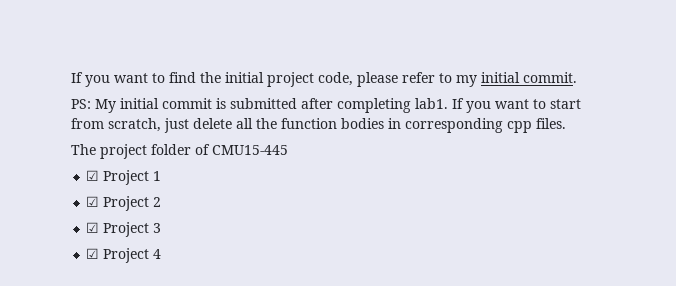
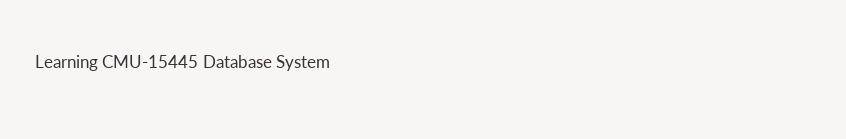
- If you want to find the initial project code, please refer to my initial commit.
- PS: My initial commit is submitted after completing lab1. If you want to start from scratch, just delete all the function bodies in corresponding cpp files.
- The project folder of CMU15-445
- ☑ Project 1
- ☑ Project 2
- ☑ Project 3
- ☑ Project 4
+ Learning CMU-15445 Database System

